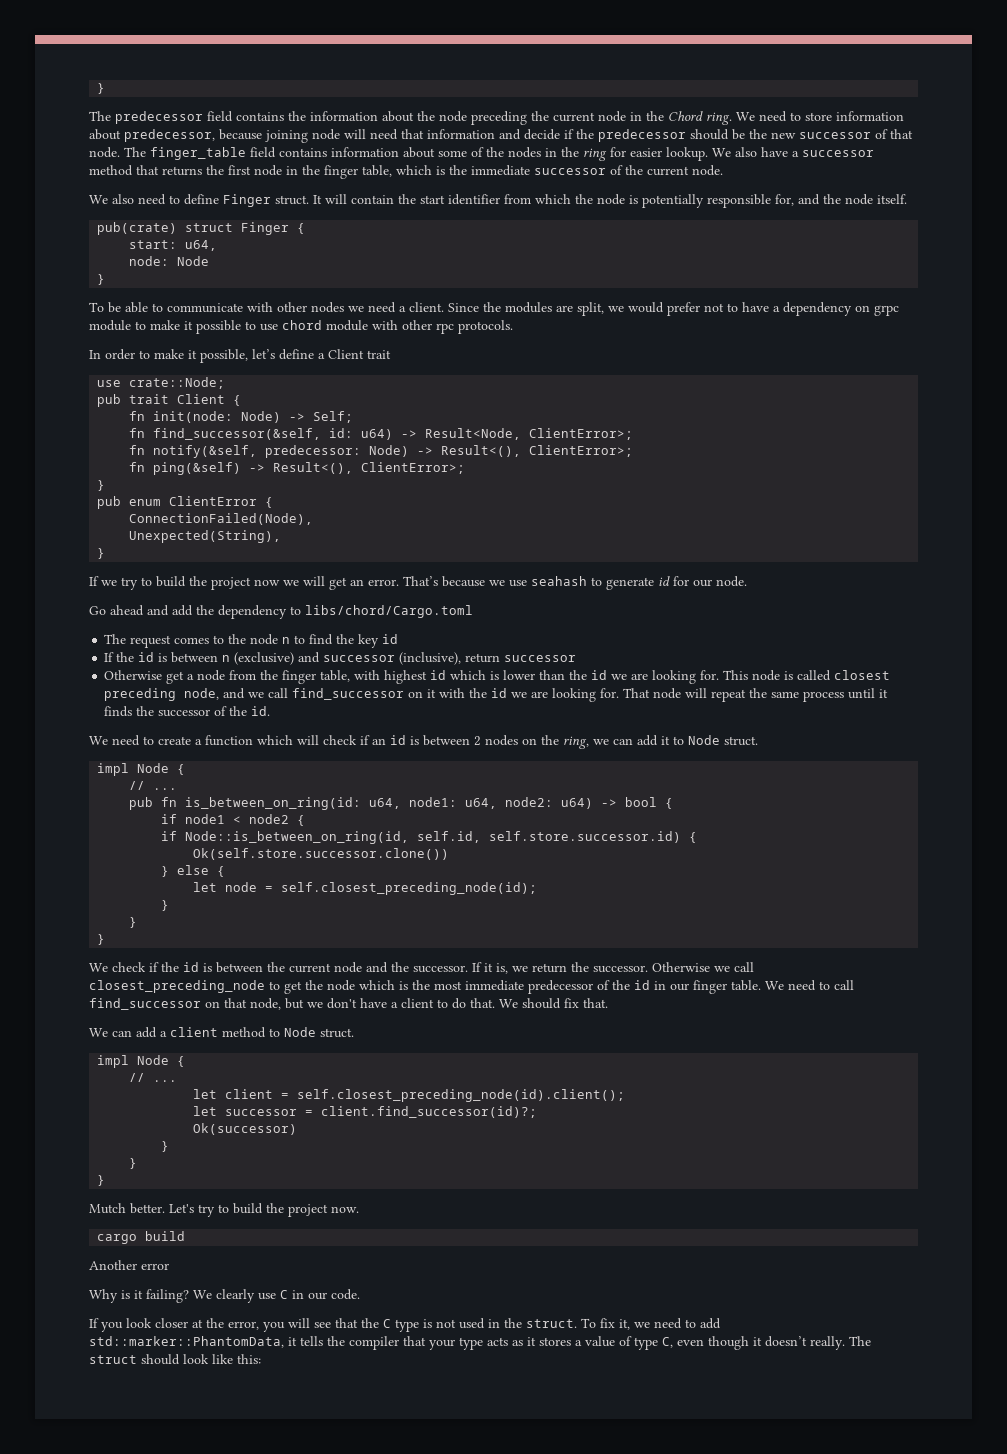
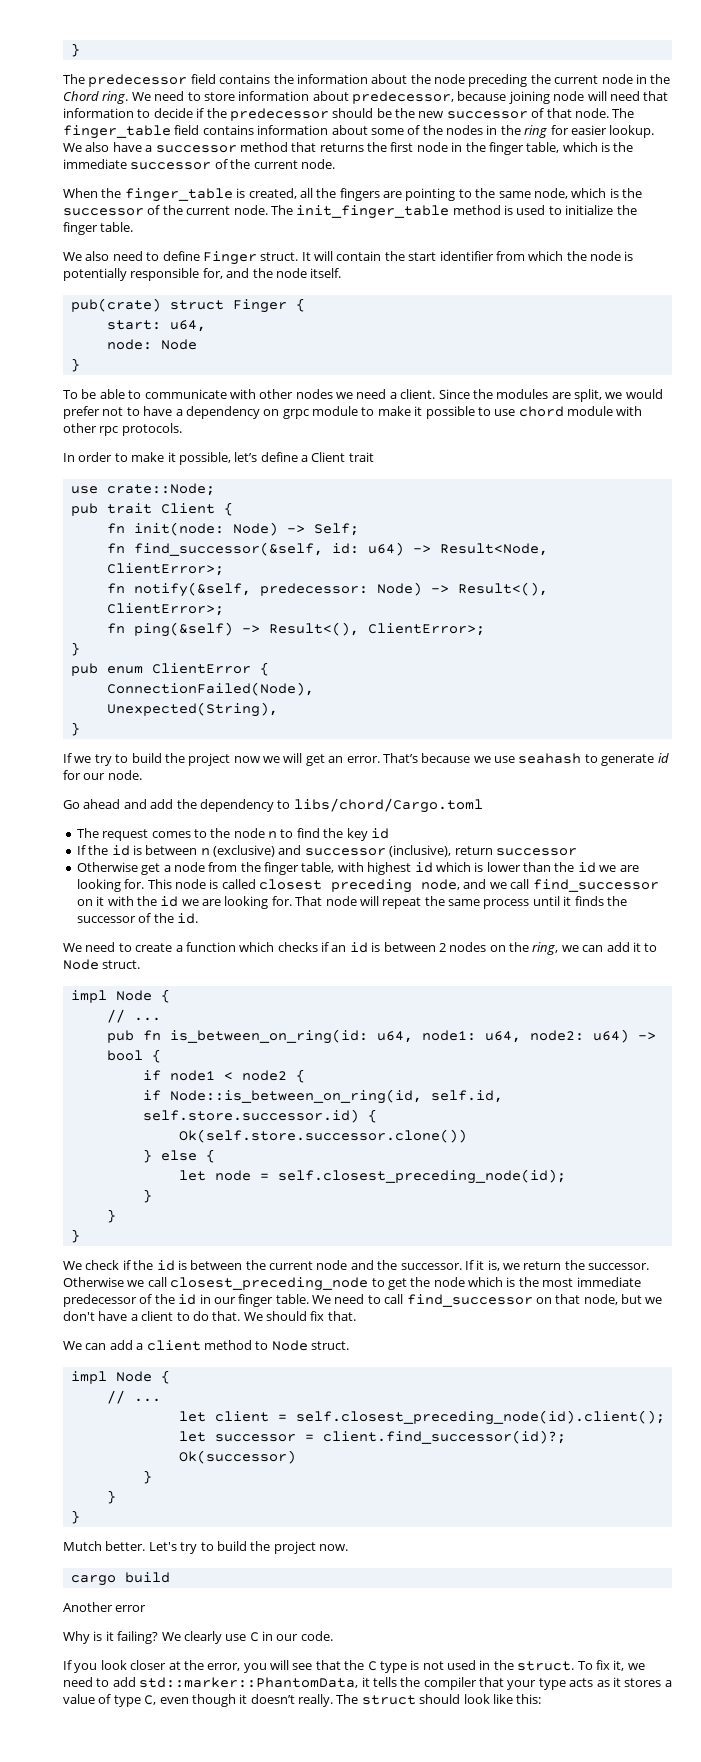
- We need to store information about predecessor, because joining node will need that information and decide if the predecessor should be the new successor of that node.
+ We need to store information about predecessor, because joining node will need that information to decide if the predecessor should be the new successor of that node.
+ When the finger_table is created, all the fingers are pointing to the same node, which is the successor of the current node. The init_finger_table method is used to initialize the finger table.
- We need to create a function which will check if an id is between 2 nodes on the ring, we can add it to Node struct.
+ We need to create a function which checks if an id is between 2 nodes on the ring, we can add it to Node struct.

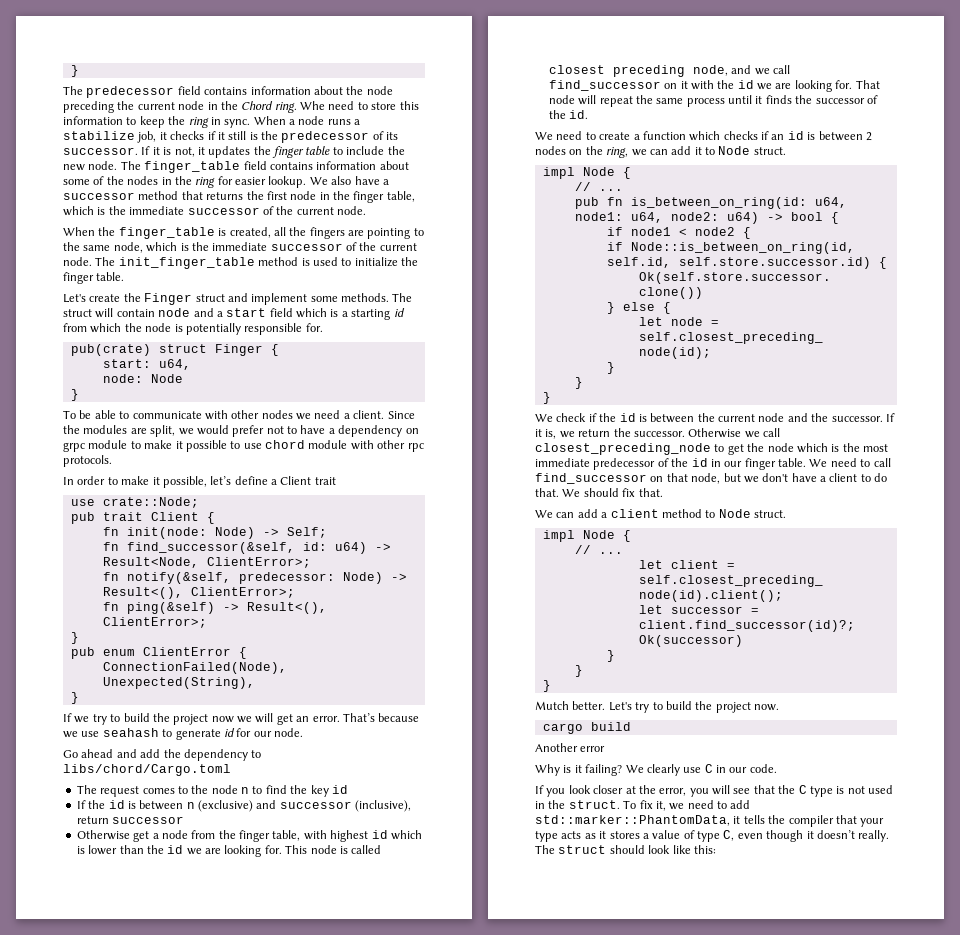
- The predecessor field contains the information about the node preceding the current node in the Chord ring.
+ The predecessor field contains information about the node preceding the current node in the Chord ring.
- We need to store information about predecessor, because joining node will need that information to decide if the predecessor should be the new successor of that node.
+ Whe need to store this information to keep the ring in sync. When a node runs a stabilize job, it checks if it still is the predecessor of its successor. If it is not, it updates the finger table to include the new node.
- When the finger_table is created, all the fingers are pointing to the same node, which is the successor of the current node.
+ When the finger_table is created, all the fingers are pointing to the same node, which is the immediate successor of the current node.
- We also need to define Finger struct. It will contain the start identifier from which the node is potentially responsible for, and the node itself.
+ Let's create the Finger struct and implement some methods. The struct will contain node and a start field which is a starting id from which the node is potentially responsible for.

